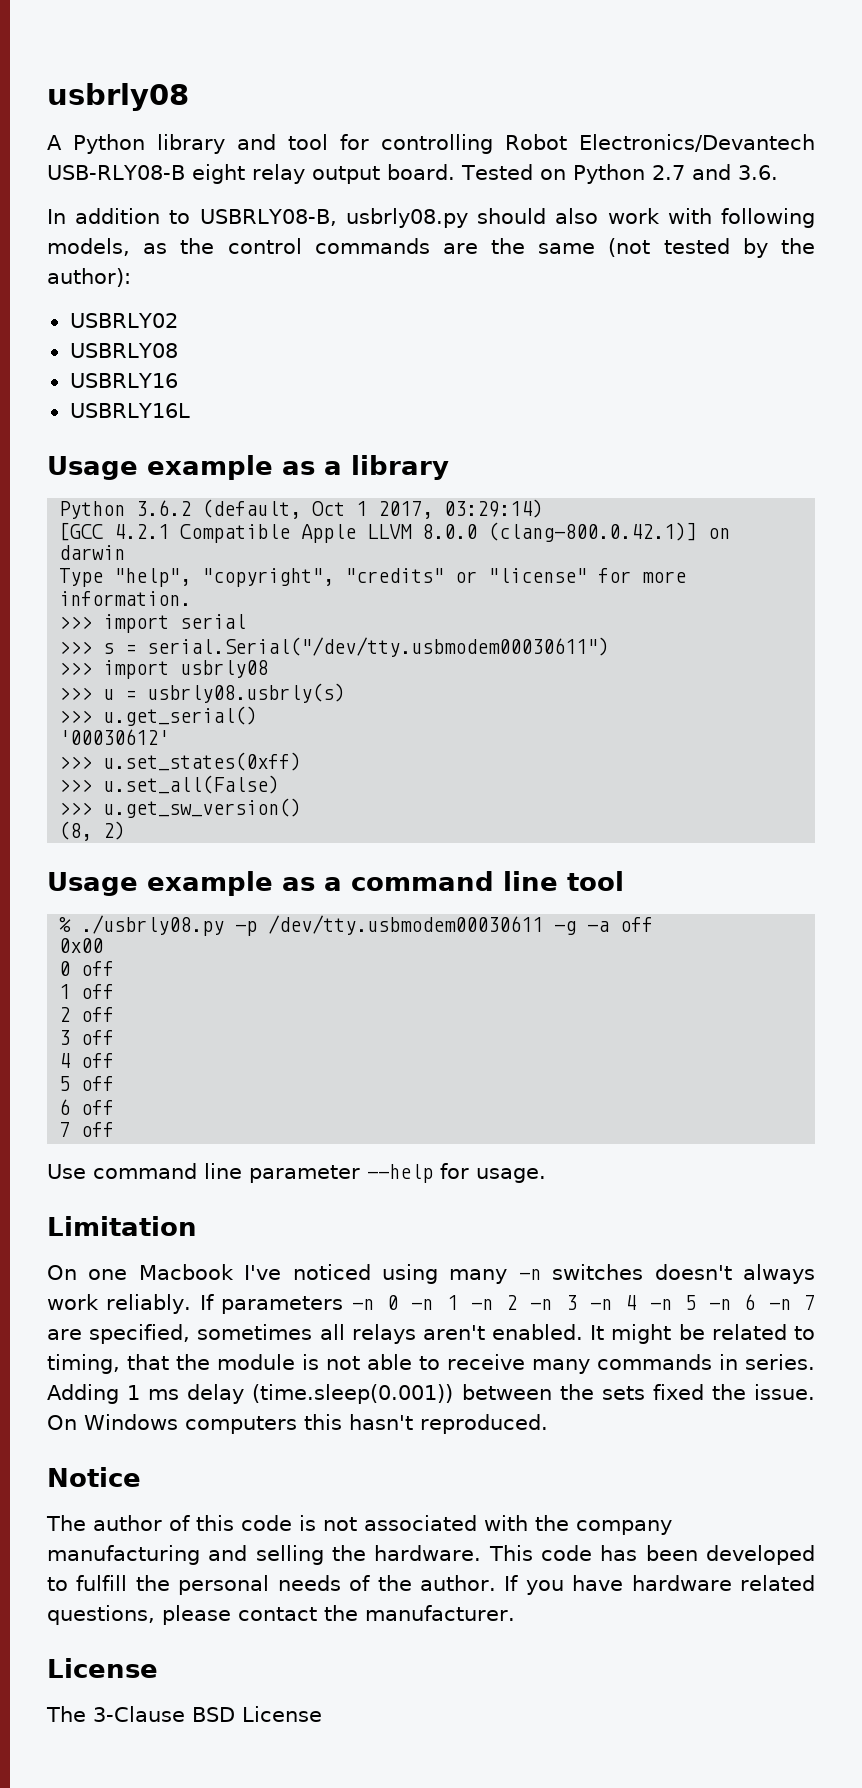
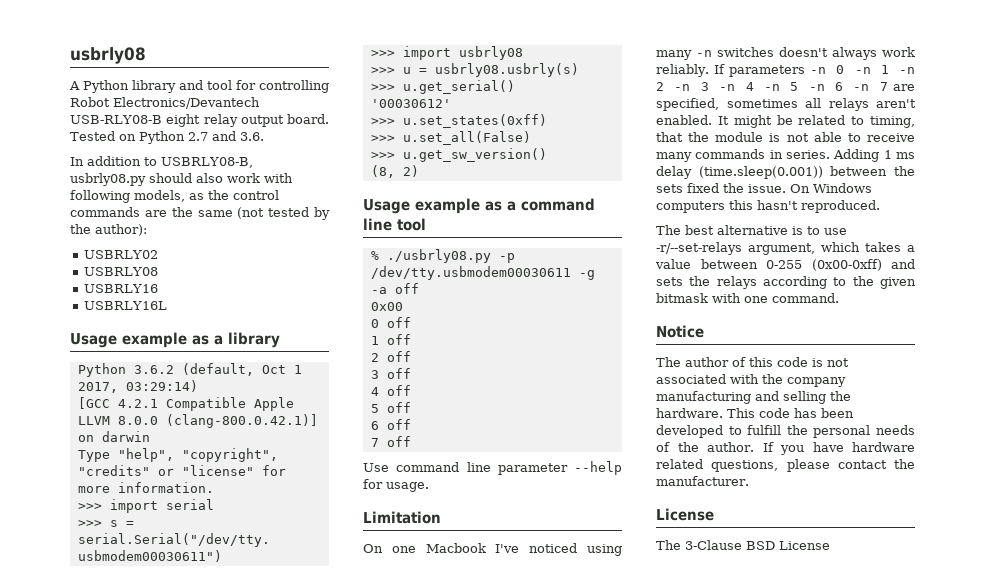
+ The best alternative is to use -r/--set-relays argument, which takes a value between 0-255 (0x00-0xff) and sets the relays according to the given bitmask with one command.

